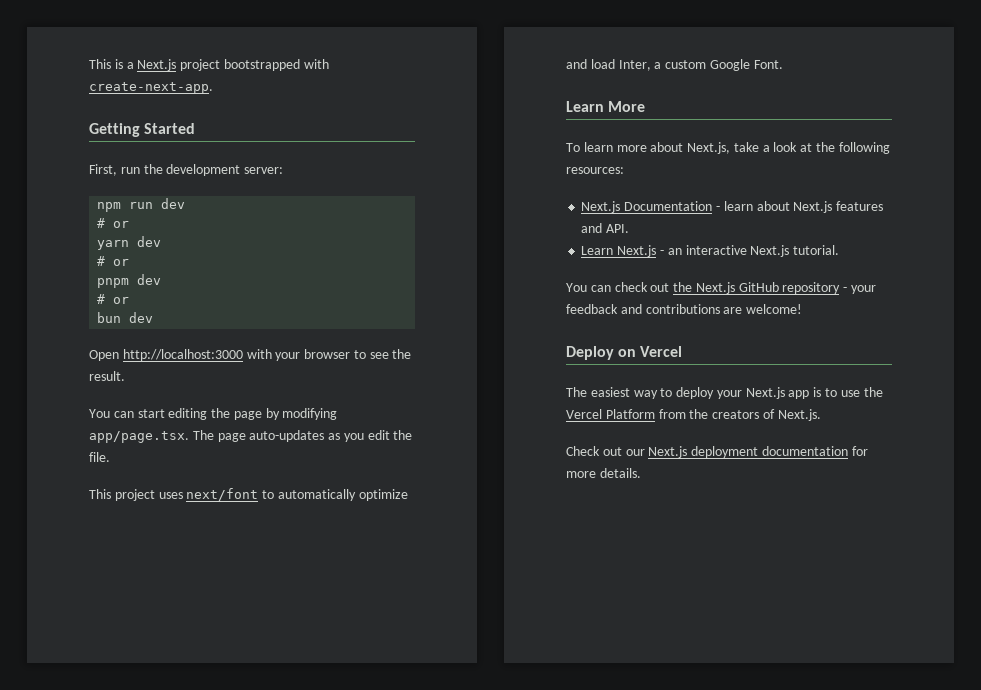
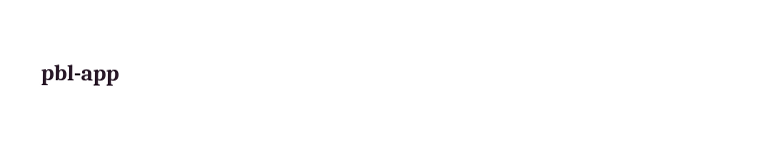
- This is a Next.js project bootstrapped with create-next-app.
- Getting Started
- First, run the development server:
- npm run dev
- # or
- yarn dev
- # or
- pnpm dev
- # or
- bun dev
- Open http://localhost:3000 with your browser to see the result.
- You can start editing the page by modifying app/page.tsx. The page auto-updates as you edit the file.
- This project uses next/font to automatically optimize and load Inter, a custom Google Font.
- Learn More
- To learn more about Next.js, take a look at the following resources:
- Next.js Documentation - learn about Next.js features and API.
- Learn Next.js - an interactive Next.js tutorial.
- You can check out the Next.js GitHub repository - your feedback and contributions are welcome!
- Deploy on Vercel
- The easiest way to deploy your Next.js app is to use the Vercel Platform from the creators of Next.js.
- Check out our Next.js deployment documentation for more details.
+ pbl-app

